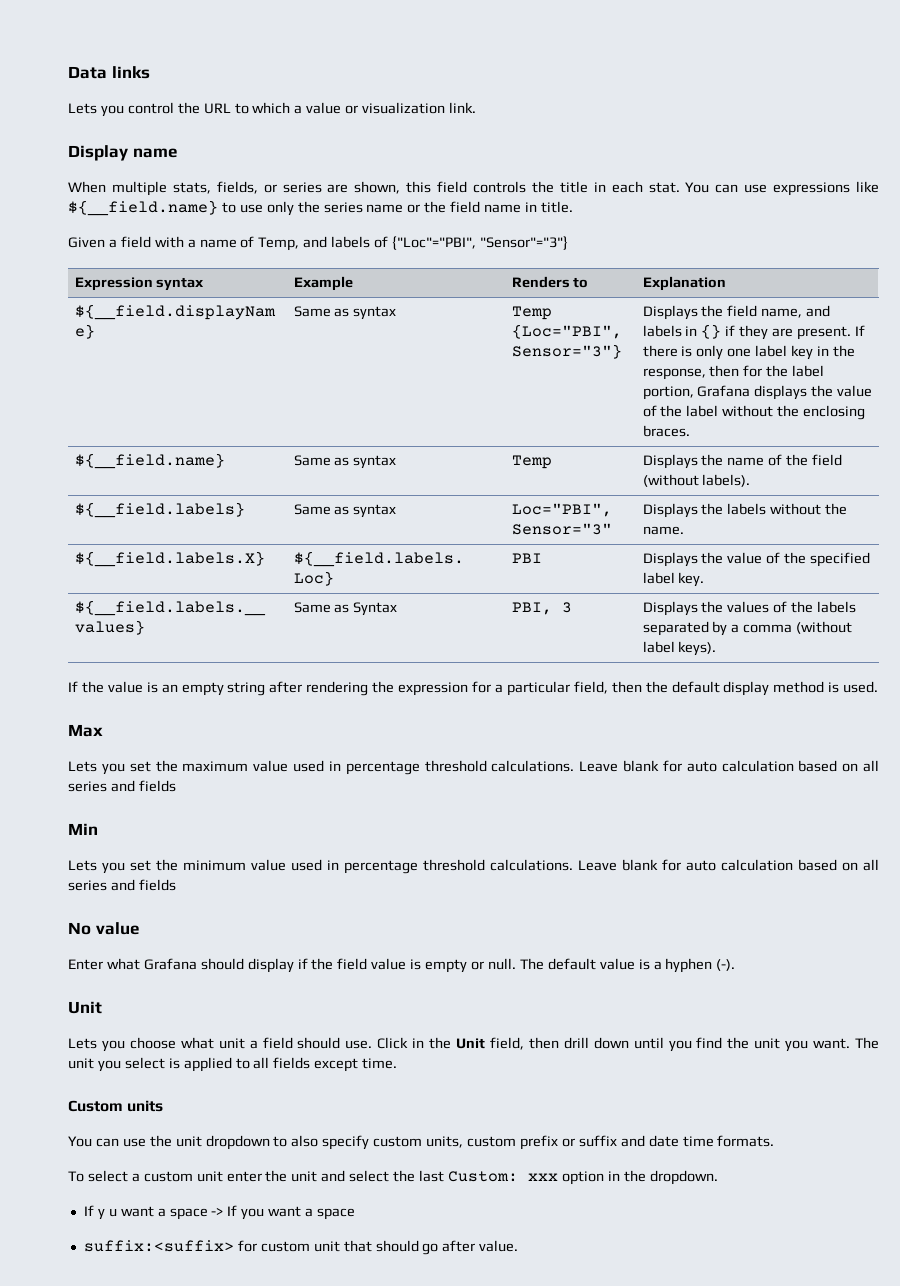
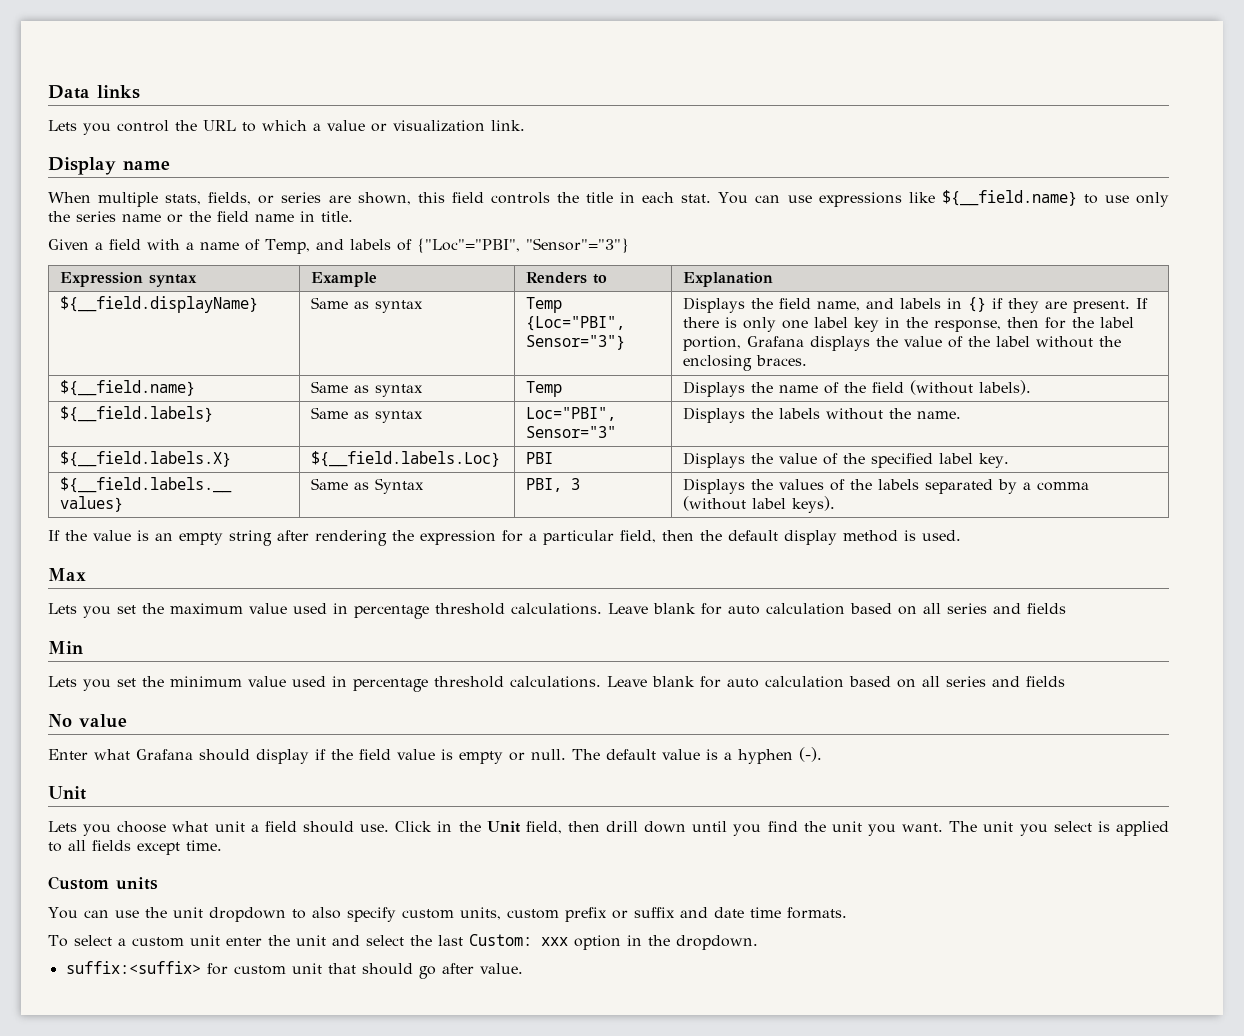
- If y u want a space -> If you want a space

